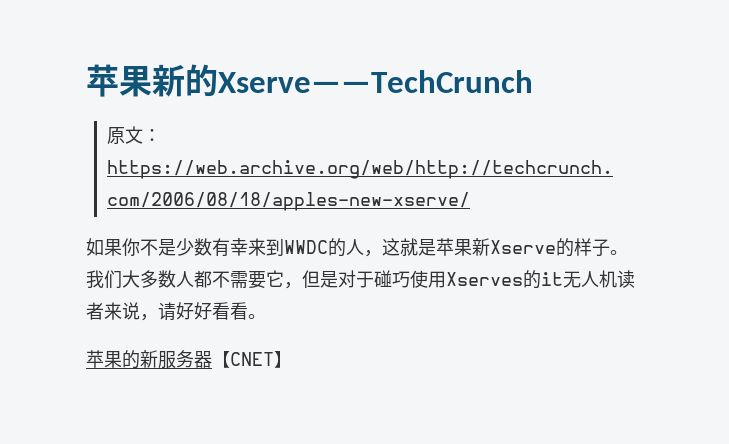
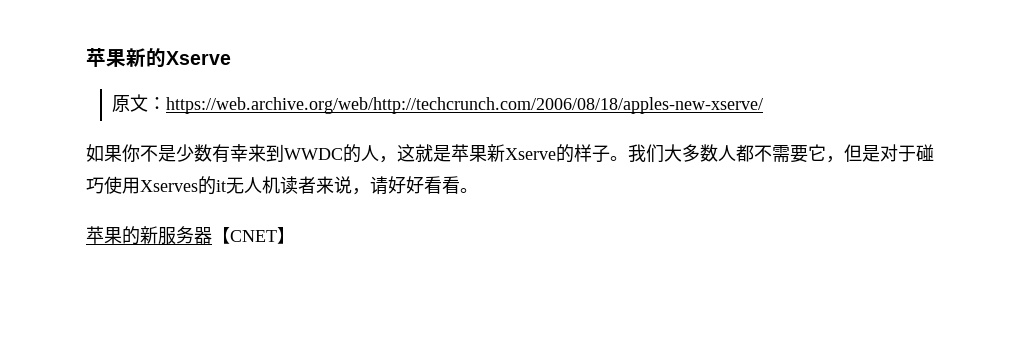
- 苹果新的Xserve——TechCrunch
+ 苹果新的Xserve

